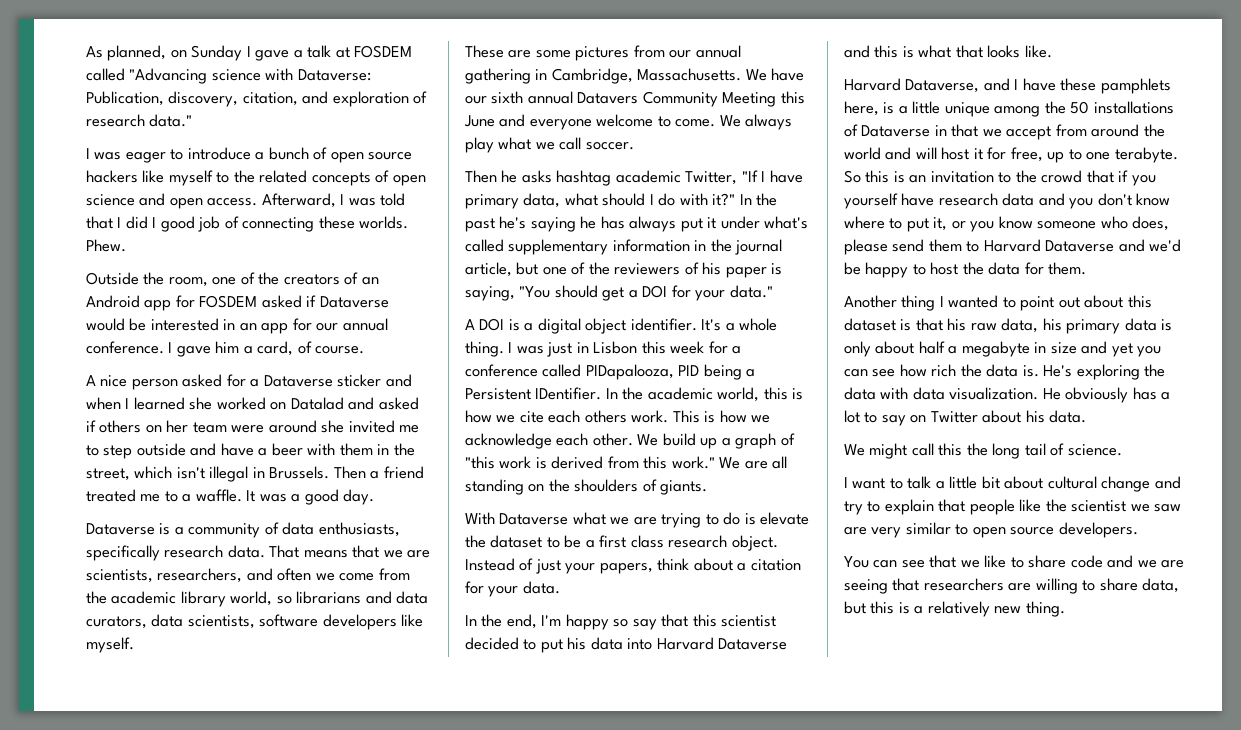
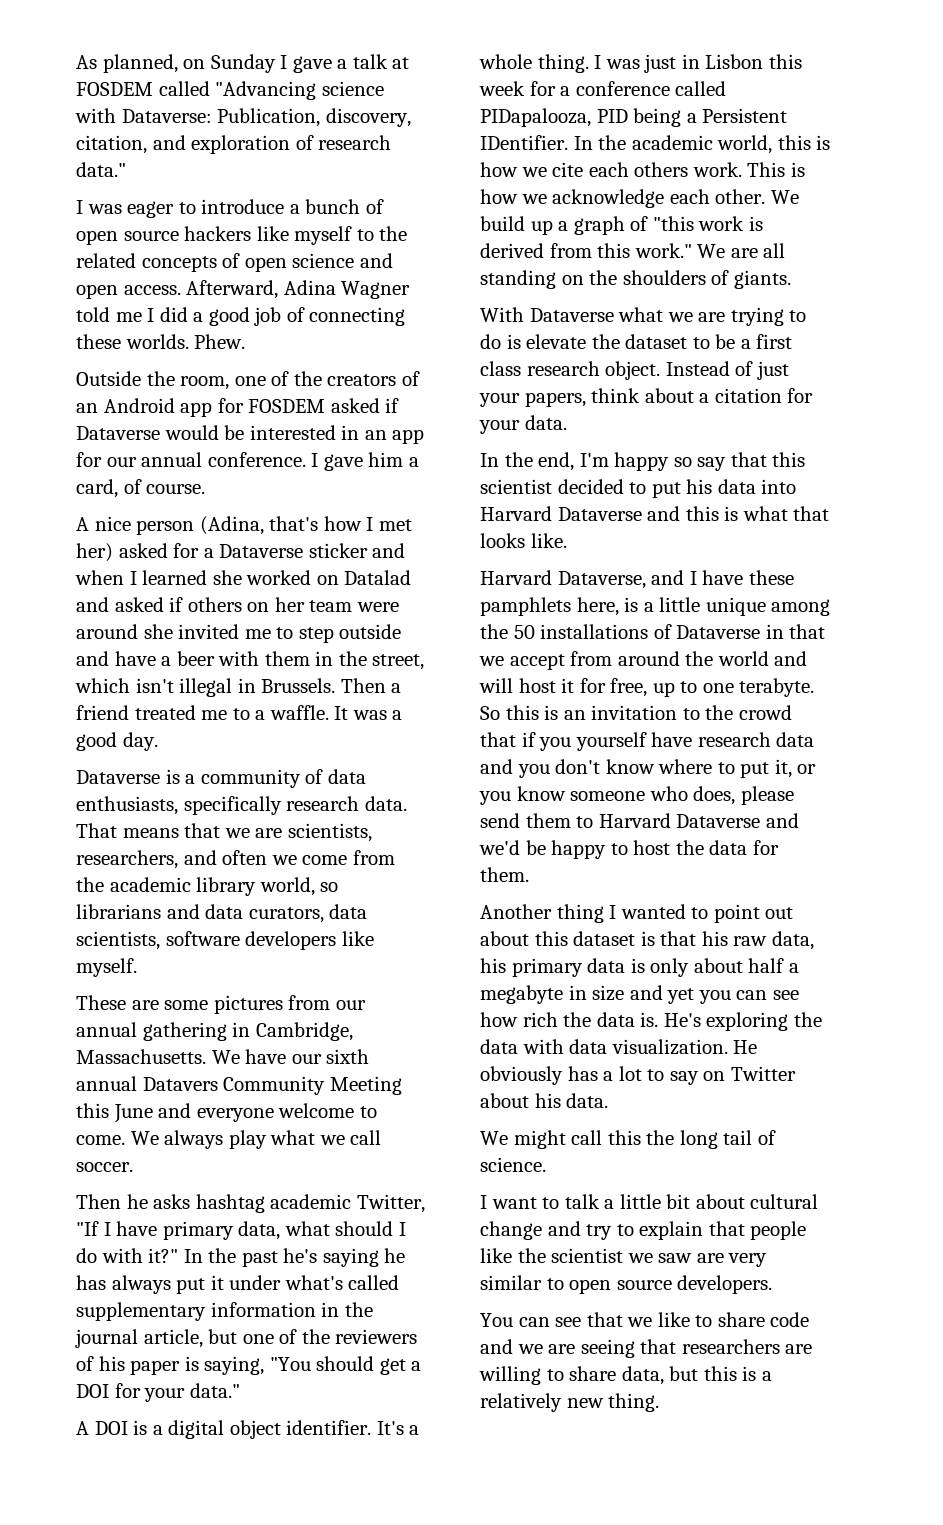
- Afterward, I was told that I did I good job of connecting these worlds.
+ Afterward, Adina Wagner told me I did a good job of connecting these worlds.
- A nice person asked for a Dataverse sticker and when I learned she worked on Datalad and asked if others on her team were around she invited me to step outside and have a beer with them in the street, which isn't illegal in Brussels.
+ A nice person (Adina, that's how I met her) asked for a Dataverse sticker and when I learned she worked on Datalad and asked if others on her team were around she invited me to step outside and have a beer with them in the street, which isn't illegal in Brussels.

